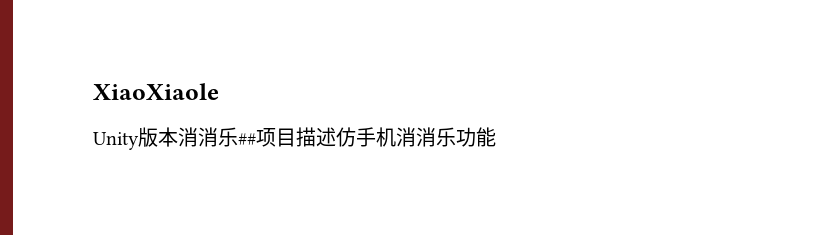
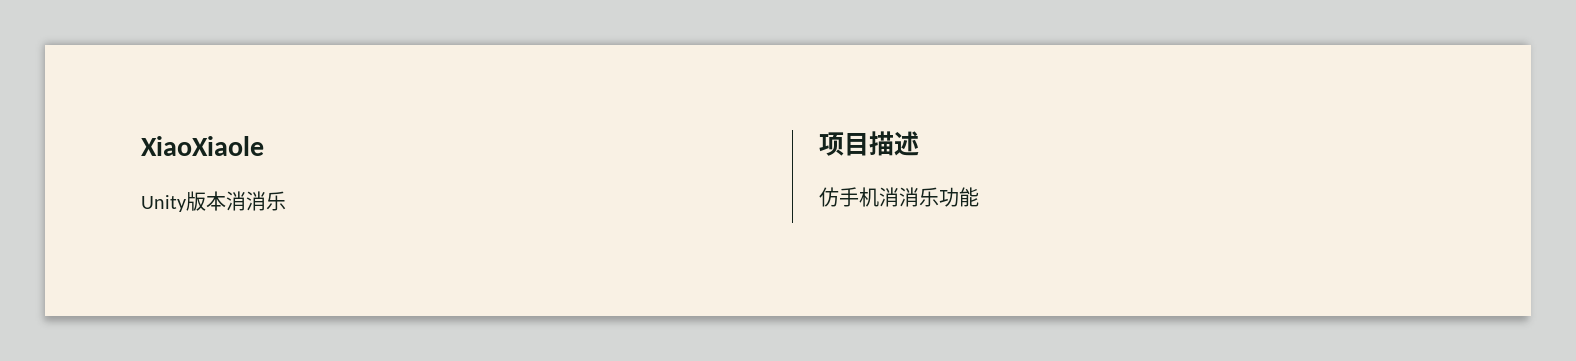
- Unity版本消消乐##项目描述仿手机消消乐功能
+ Unity版本消消乐
+ 项目描述
+ 仿手机消消乐功能

